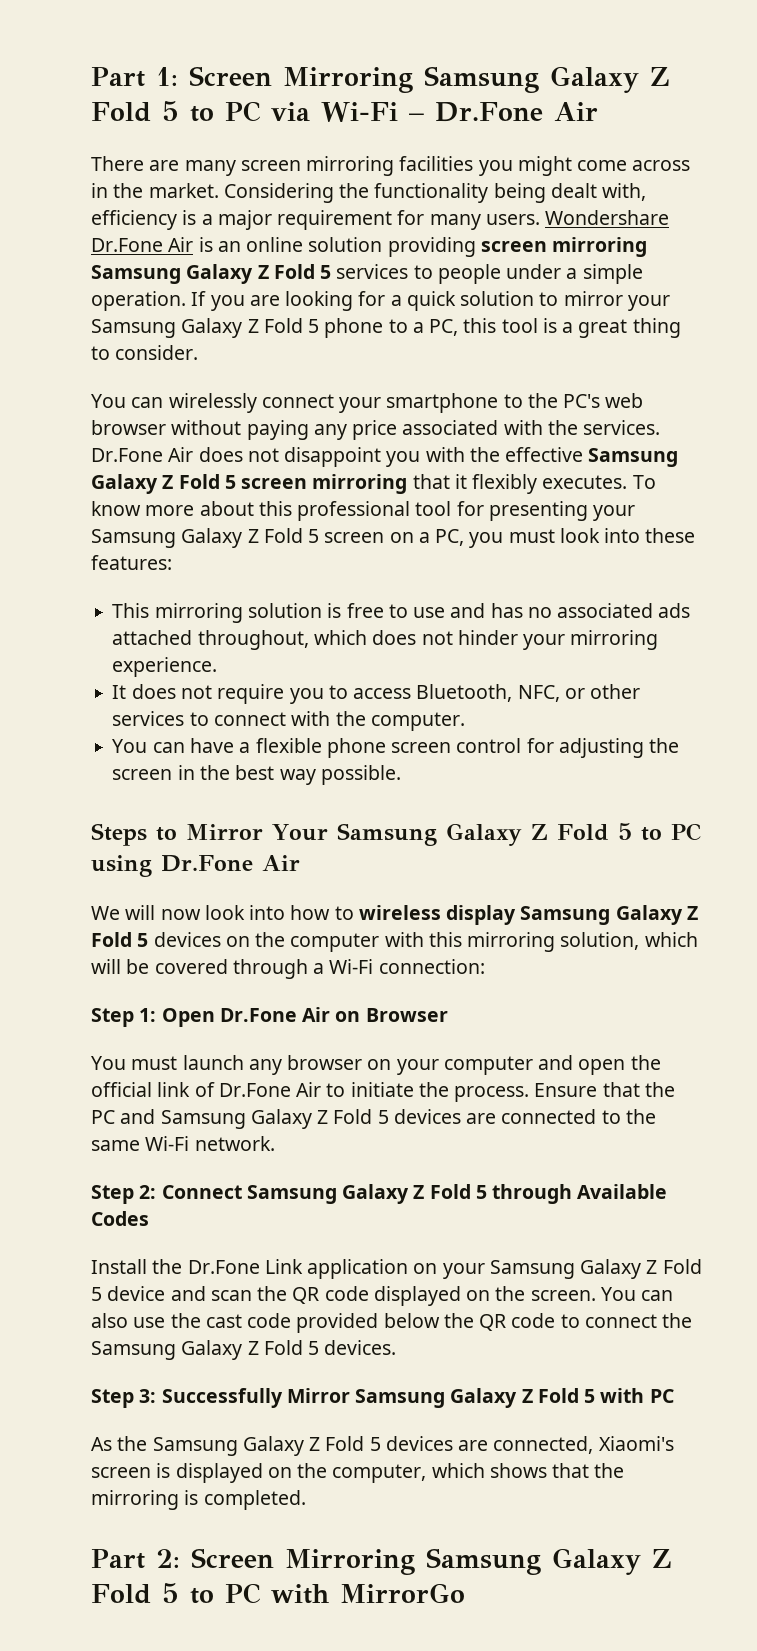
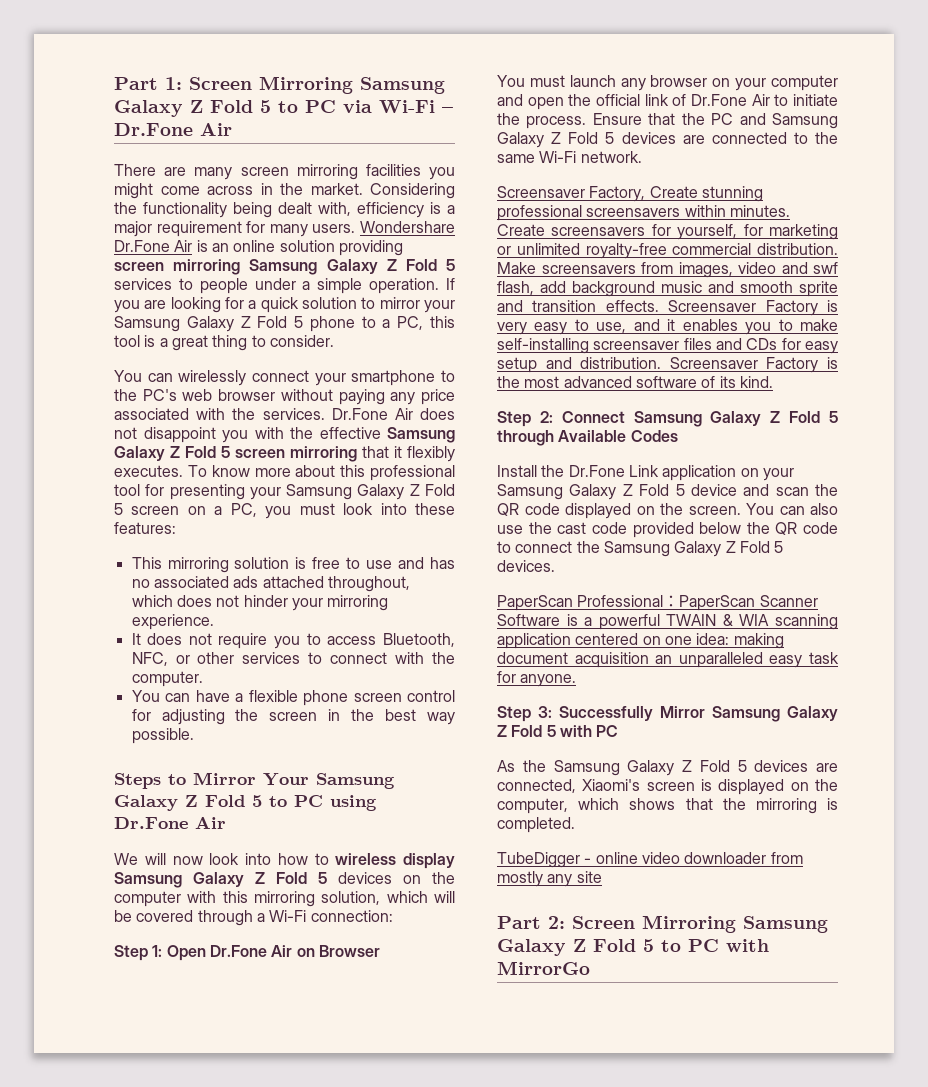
+ Screensaver Factory, Create stunning professional screensavers within minutes. Create screensavers for yourself, for marketing or unlimited royalty-free commercial distribution. Make screensavers from images, video and swf flash, add background music and smooth sprite and transition effects. Screensaver Factory is very easy to use, and it enables you to make self-installing screensaver files and CDs for easy setup and distribution. Screensaver Factory is the most advanced software of its kind.
+ PaperScan Professional：PaperScan Scanner Software is a powerful TWAIN & WIA scanning application centered on one idea: making document acquisition an unparalleled easy task for anyone.
+ TubeDigger - online video downloader from mostly any site

